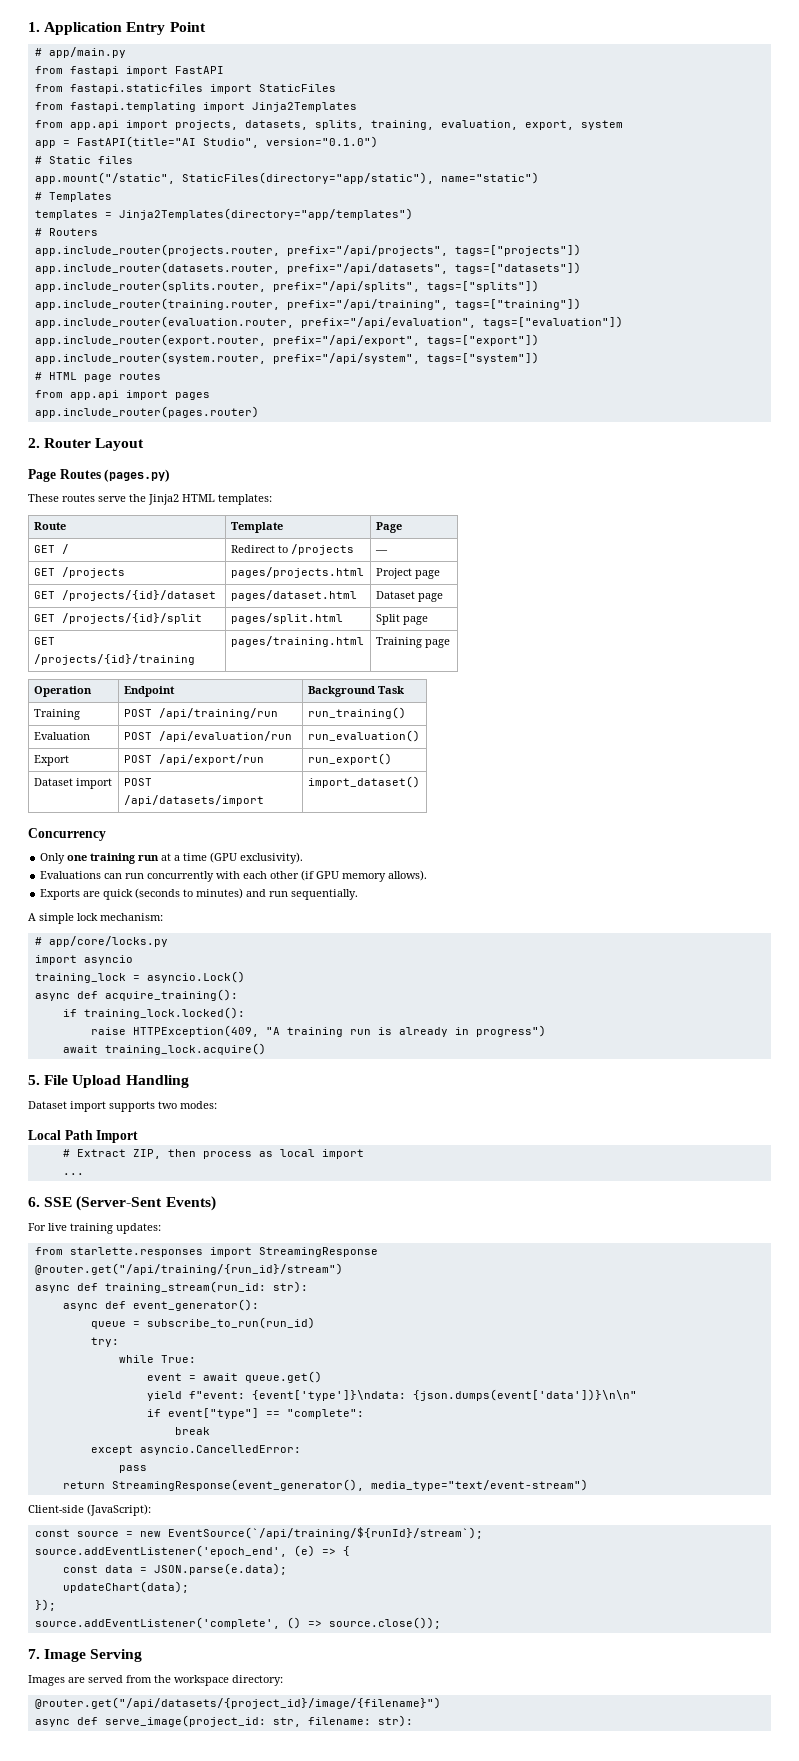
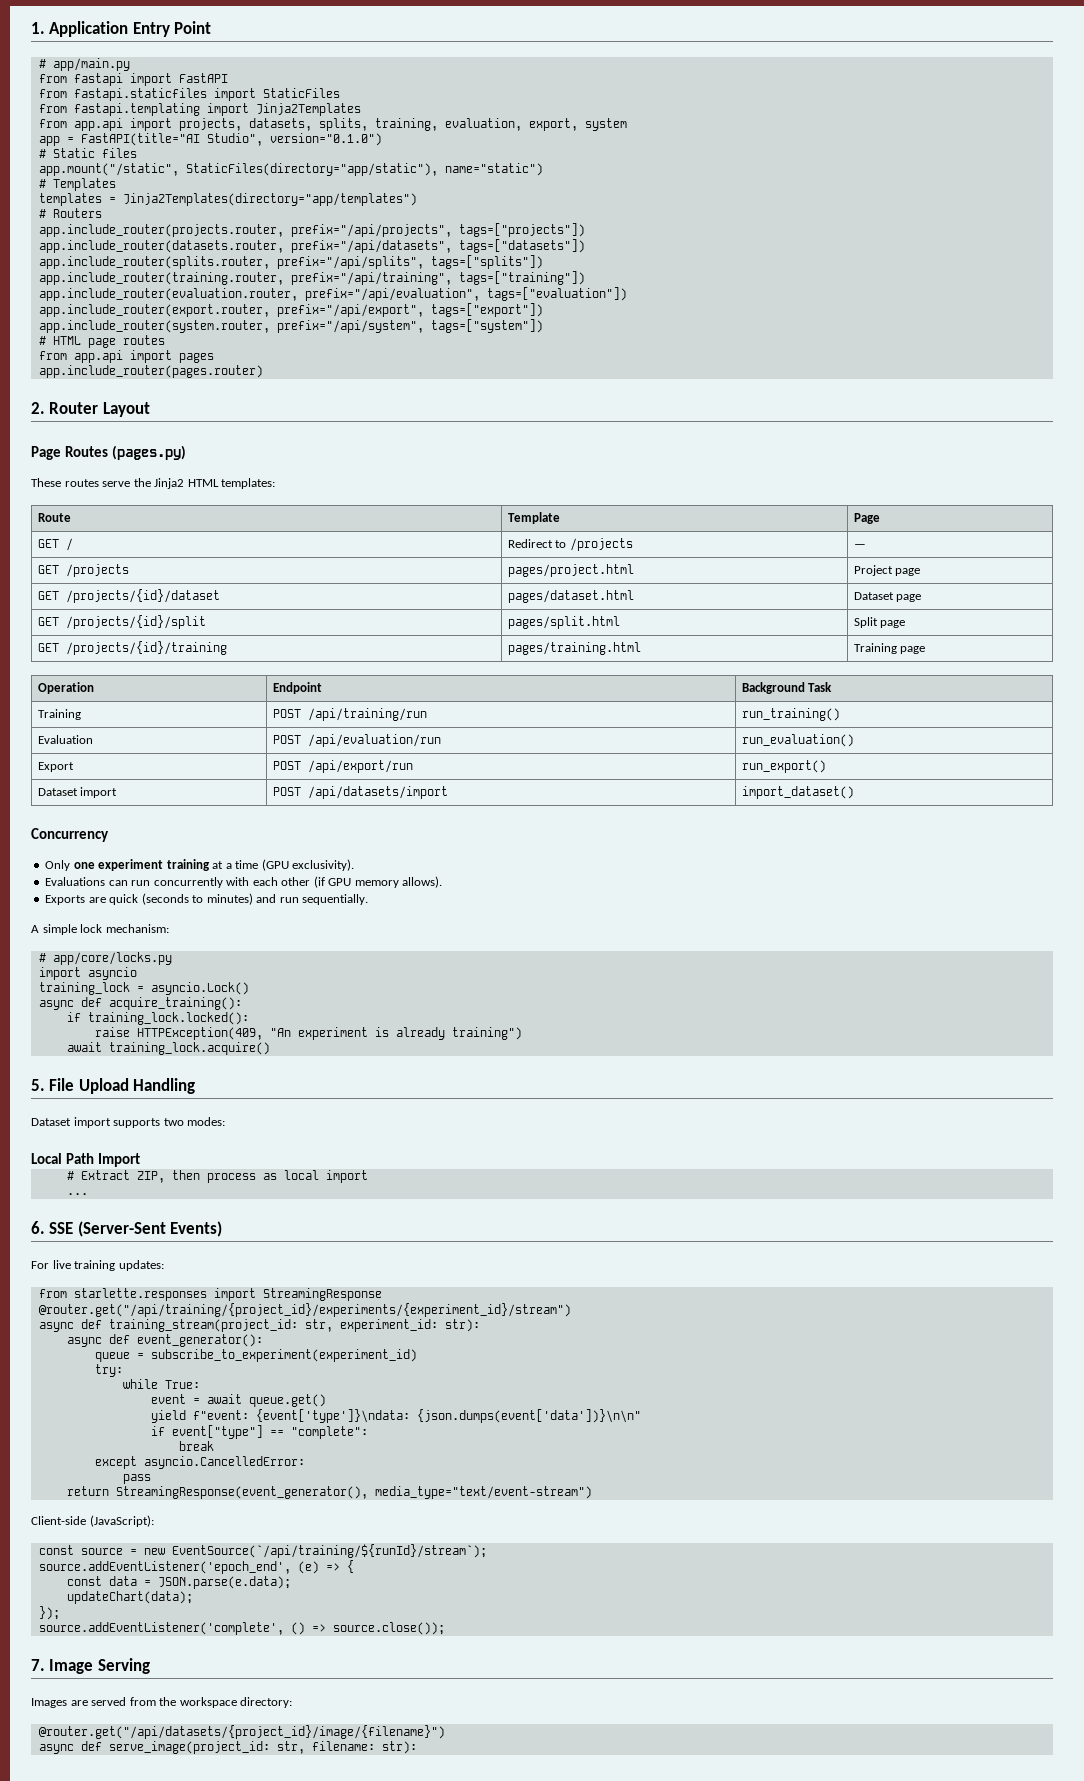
- GET /projects | pages/projects.html | Project page
+ GET /projects | pages/project.html | Project page
- Only one training run at a time (GPU exclusivity).
+ Only one experiment training at a time (GPU exclusivity).
- raise HTTPException(409, "A training run is already in progress")
+ raise HTTPException(409, "An experiment is already training")
- @router.get("/api/training/{run_id}/stream")
- async def training_stream(run_id: str):
+ @router.get("/api/training/{project_id}/experiments/{experiment_id}/stream")
+ async def training_stream(project_id: str, experiment_id: str):
- queue = subscribe_to_run(run_id)
+ queue = subscribe_to_experiment(experiment_id)

